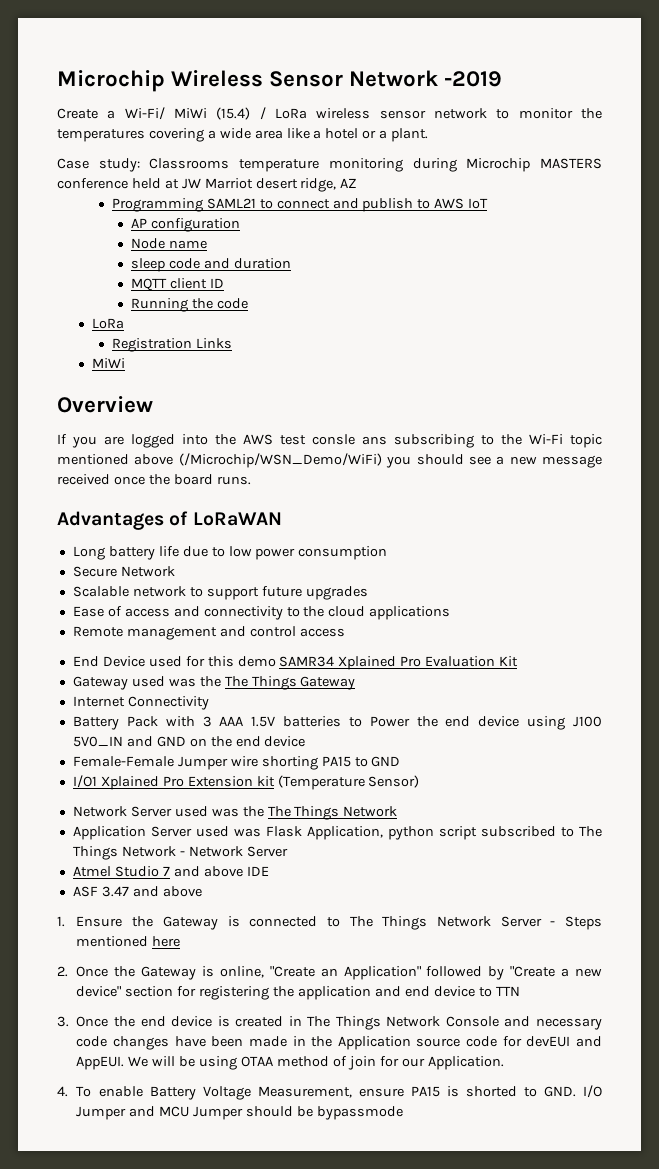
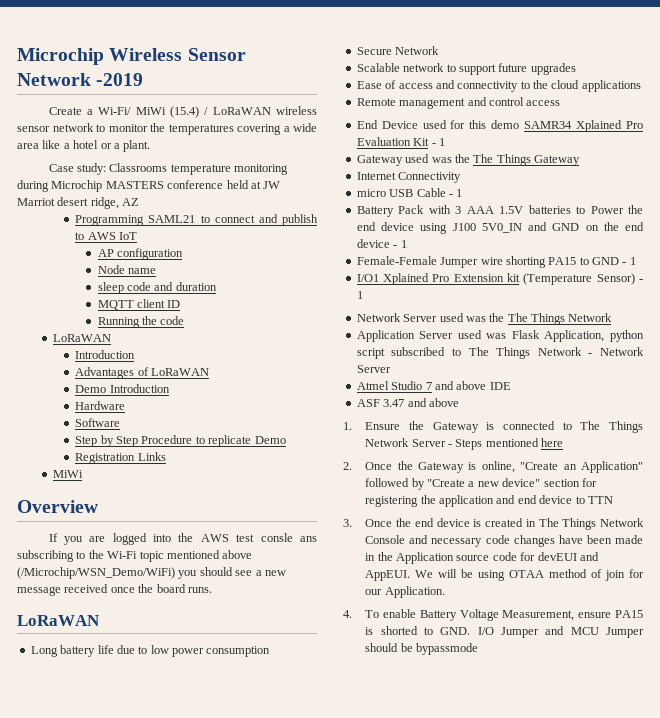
- Create a Wi-Fi/ MiWi (15.4) / LoRa wireless sensor network to monitor the temperatures covering a wide area like a hotel or a plant.
+ Create a Wi-Fi/ MiWi (15.4) / LoRaWAN wireless sensor network to monitor the temperatures covering a wide area like a hotel or a plant.
  Running the code
- LoRa
+ LoRaWAN
+ Introduction
+ Advantages of LoRaWAN
+ Demo Introduction
+ Hardware
+ Software
+ Step by Step Procedure to replicate Demo
  If you are logged into the AWS test consle ans subscribing to the Wi-Fi topic mentioned above (/Microchip/WSN_Demo/WiFi) you should see a new message received once the board runs.
- Advantages of LoRaWAN
+ LoRaWAN
- End Device used for this demo SAMR34 Xplained Pro Evaluation Kit
+ End Device used for this demo SAMR34 Xplained Pro Evaluation Kit - 1
+ micro USB Cable - 1
- Battery Pack with 3 AAA 1.5V batteries to Power the end device using J100 5V0_IN and GND on the end device
+ Battery Pack with 3 AAA 1.5V batteries to Power the end device using J100 5V0_IN and GND on the end device - 1
- Female-Female Jumper wire shorting PA15 to GND
+ Female-Female Jumper wire shorting PA15 to GND - 1
- I/O1 Xplained Pro Extension kit (Temperature Sensor)
+ I/O1 Xplained Pro Extension kit (Temperature Sensor) - 1

